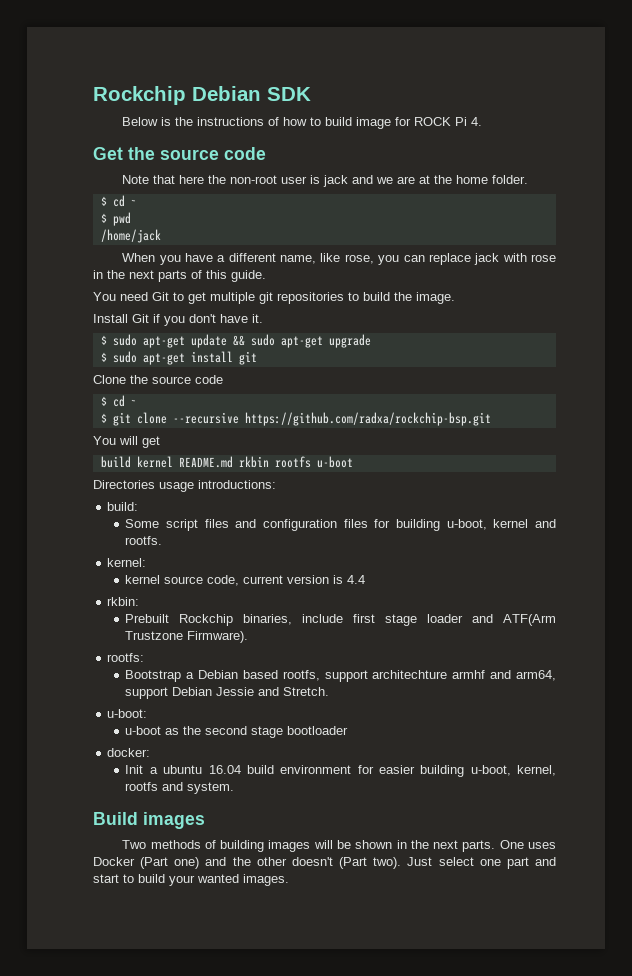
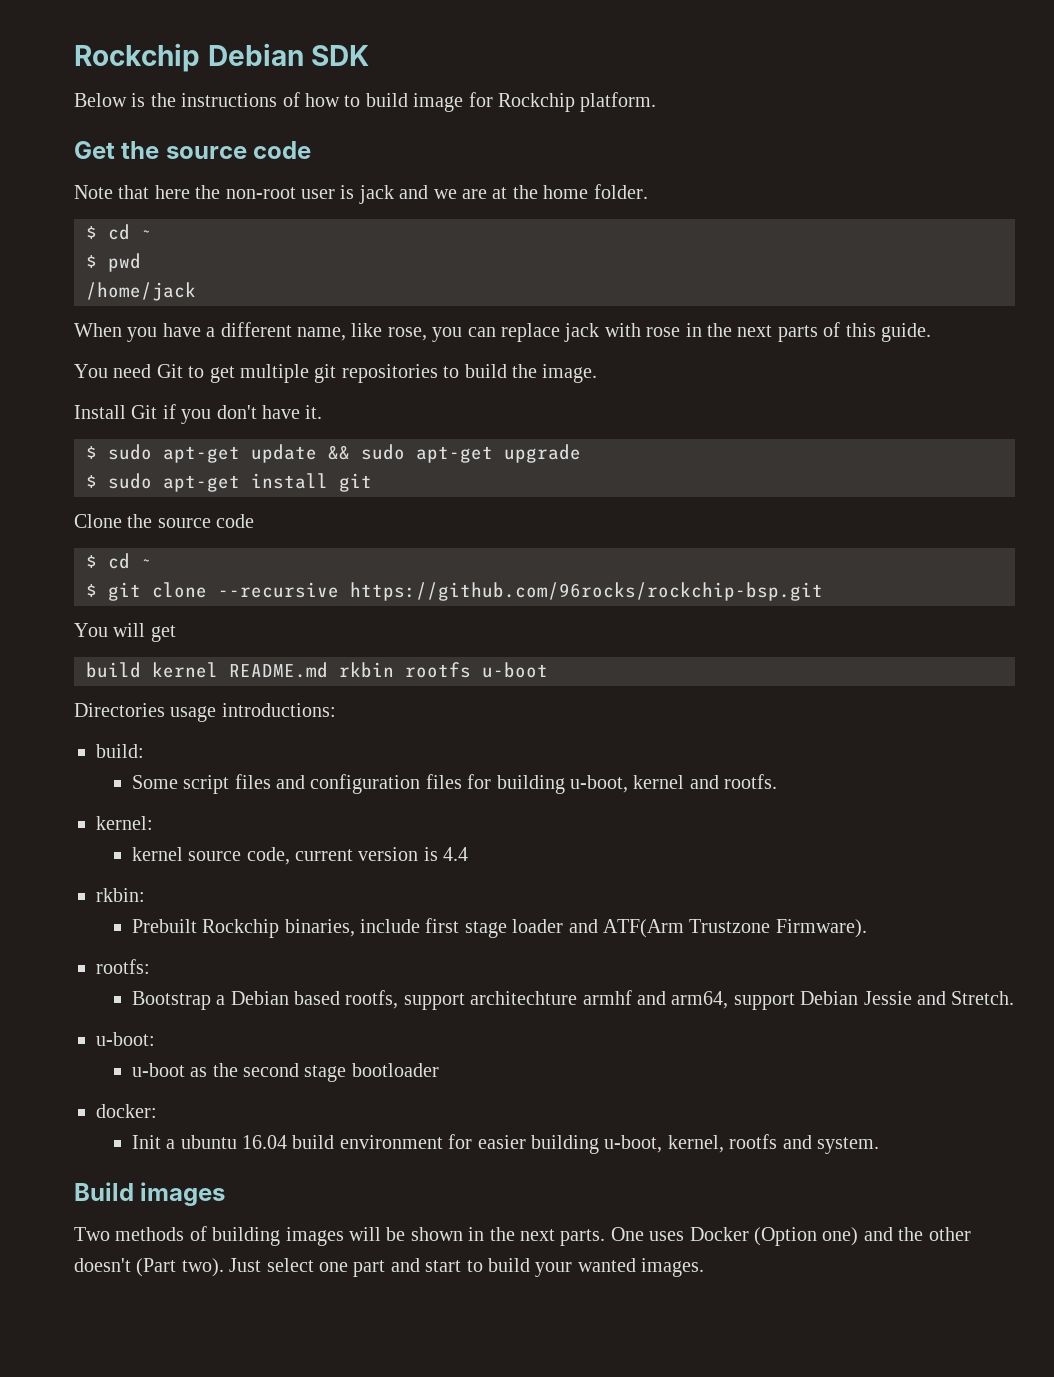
- Below is the instructions of how to build image for ROCK Pi 4.
+ Below is the instructions of how to build image for Rockchip platform.
- $ git clone --recursive https://github.com/radxa/rockchip-bsp.git
+ $ git clone --recursive https://github.com/96rocks/rockchip-bsp.git
- One uses Docker (Part one) and the other doesn't (Part two).
+ One uses Docker (Option one) and the other doesn't (Part two).

